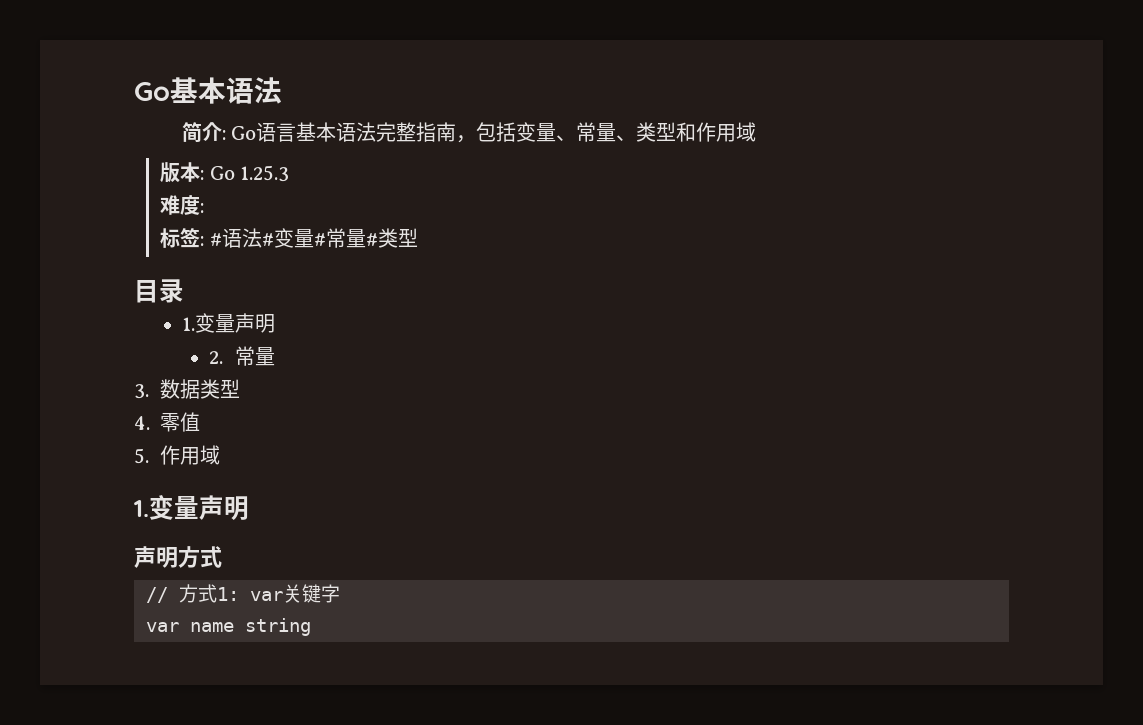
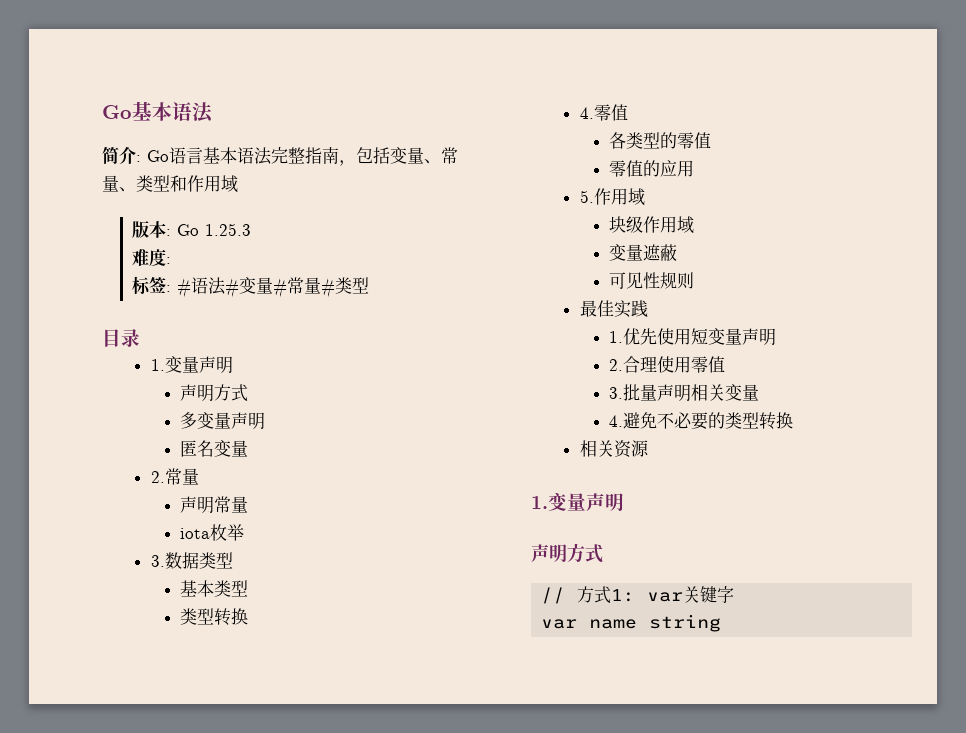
  目录
  1.变量声明
+ 声明方式
+ 多变量声明
+ 匿名变量
  2.常量
+ 声明常量
+ iota枚举
  3.数据类型
+ 基本类型
+ 类型转换
  4.零值
+ 各类型的零值
+ 零值的应用
  5.作用域
+ 块级作用域
+ 变量遮蔽
+ 可见性规则
+ 最佳实践
+ 1.优先使用短变量声明
+ 2.合理使用零值
+ 3.批量声明相关变量
+ 4.避免不必要的类型转换
+ 相关资源

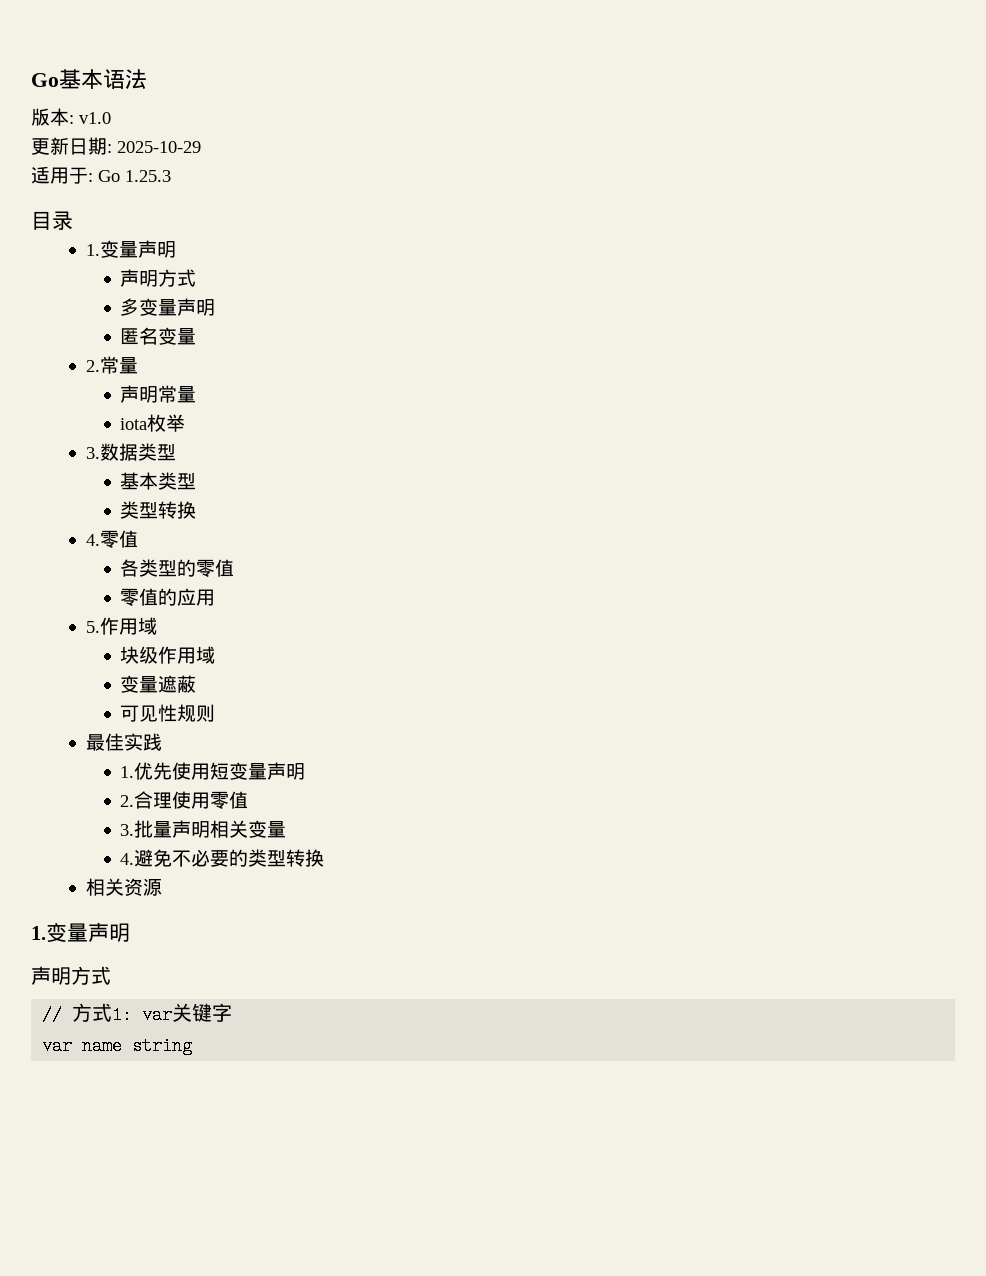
- 简介: Go语言基本语法完整指南，包括变量、常量、类型和作用域
- 版本: Go 1.25.3
- 难度:
- 标签: #语法#变量#常量#类型
+ 版本: v1.0
+ 更新日期: 2025-10-29
+ 适用于: Go 1.25.3

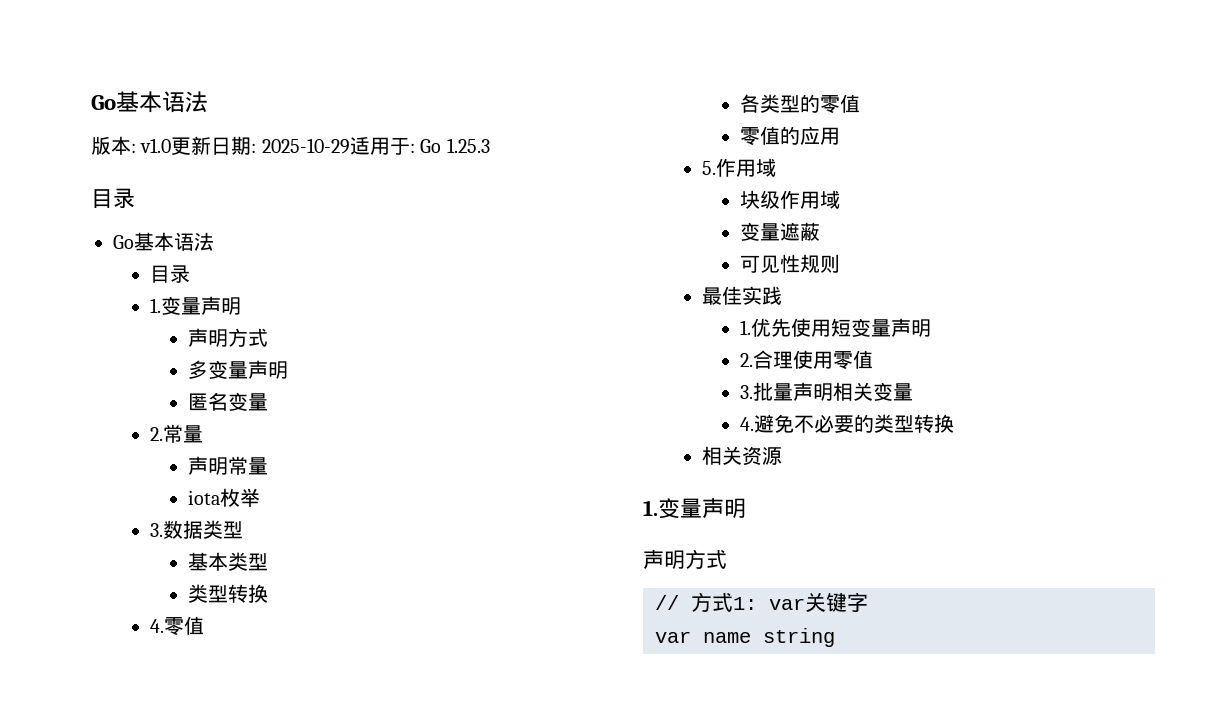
- 版本: v1.0
- 更新日期: 2025-10-29
- 适用于: Go 1.25.3
+ 版本: v1.0更新日期: 2025-10-29适用于: Go 1.25.3
+ 目录
+ Go基本语法

